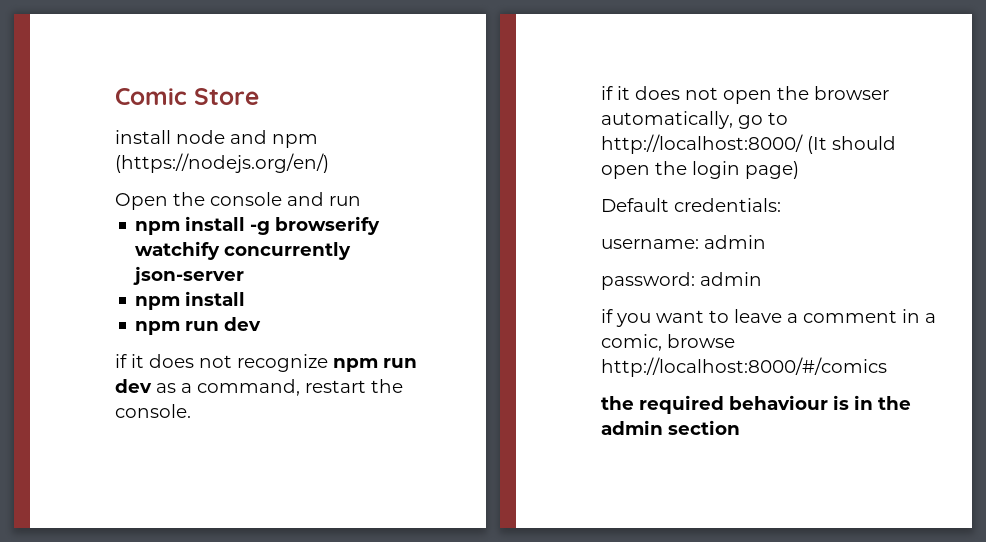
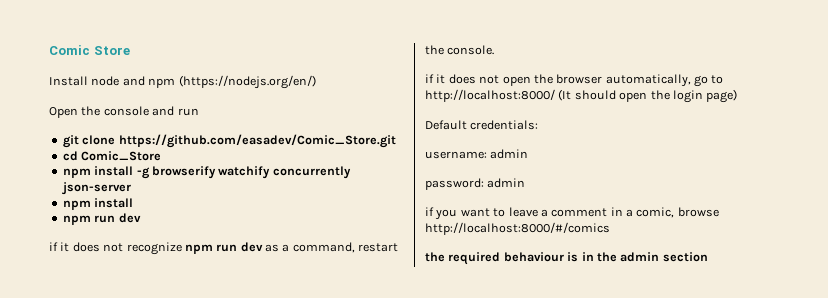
- install node and npm (https://nodejs.org/en/)
+ Install node and npm (https://nodejs.org/en/)
+ git clone https://github.com/easadev/Comic_Store.git
+ cd Comic_Store

